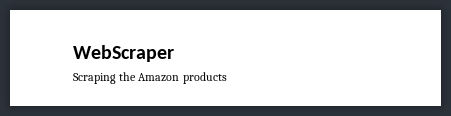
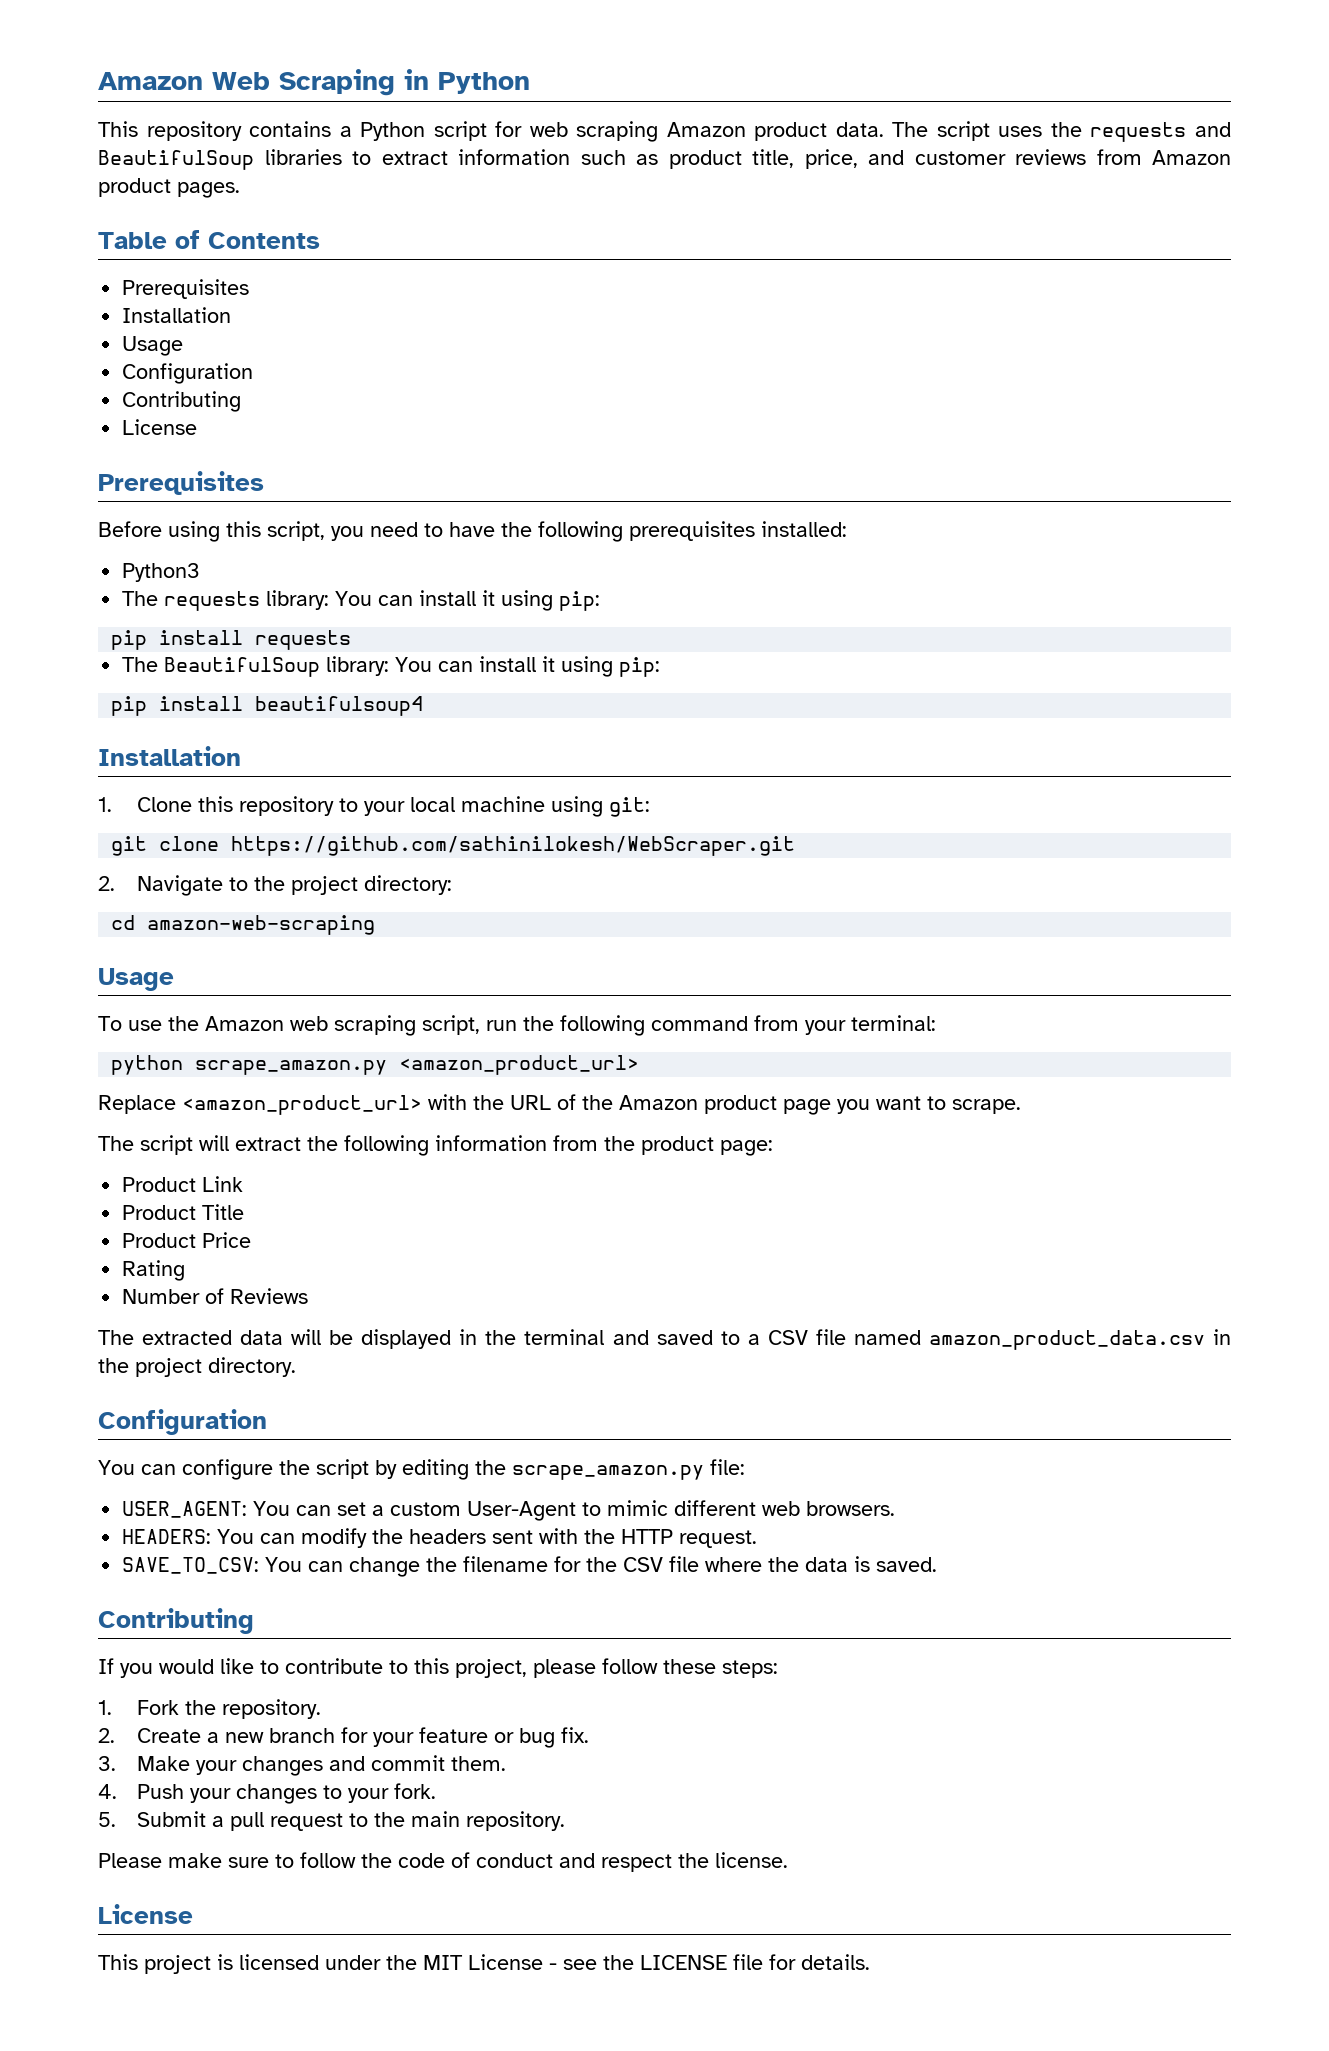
- WebScraper
- Scraping the Amazon products
+ Amazon Web Scraping in Python
+ This repository contains a Python script for web scraping Amazon product data. The script uses the requests and BeautifulSoup libraries to extract information such as product title, price, and customer reviews from Amazon product pages.
+ Table of Contents
+ Prerequisites
+ Installation
+ Usage
+ Configuration
+ Contributing
+ License
+ Prerequisites
+ Before using this script, you need to have the following prerequisites installed:
+ Python3
+ The requests library: You can install it using pip:
+ pip install requests
+ The BeautifulSoup library: You can install it using pip:
+ pip install beautifulsoup4
+ Installation
+ 1. Clone this repository to your local machine using git:
+ git clone https://github.com/sathinilokesh/WebScraper.git
+ 2. Navigate to the project directory:
+ cd amazon-web-scraping
+ Usage
+ To use the Amazon web scraping script, run the following command from your terminal:
+ python scrape_amazon.py <amazon_product_url>
+ Replace <amazon_product_url> with the URL of the Amazon product page you want to scrape.
+ The script will extract the following information from the product page:
+ Product Link
+ Product Title
+ Product Price
+ Rating
+ Number of Reviews
+ The extracted data will be displayed in the terminal and saved to a CSV file named amazon_product_data.csv in the project directory.
+ Configuration
+ You can configure the script by editing the scrape_amazon.py file:
+ USER_AGENT: You can set a custom User-Agent to mimic different web browsers.
+ HEADERS: You can modify the headers sent with the HTTP request.
+ SAVE_TO_CSV: You can change the filename for the CSV file where the data is saved.
+ Contributing
+ If you would like to contribute to this project, please follow these steps:
+ 1. Fork the repository.
+ 2. Create a new branch for your feature or bug fix.
+ 3. Make your changes and commit them.
+ 4. Push your changes to your fork.
+ 5. Submit a pull request to the main repository.
+ Please make sure to follow the code of conduct and respect the license.
+ License
+ This project is licensed under the MIT License - see the LICENSE file for details.

